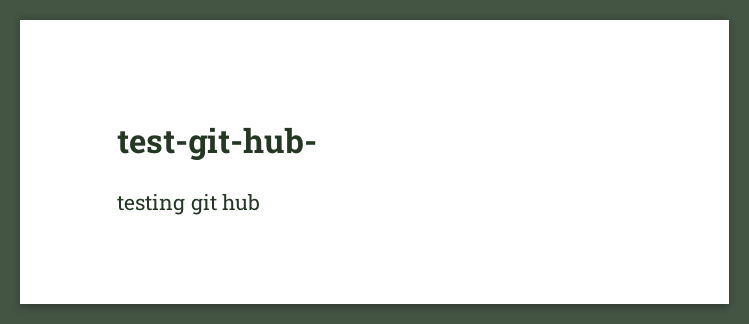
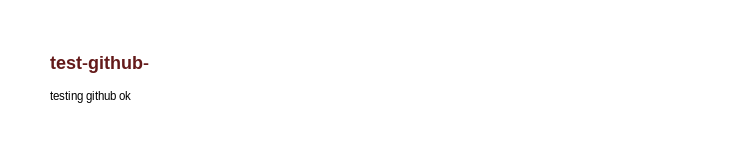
- test-git-hub-
+ test-github-
- testing git hub
+ testing github ok

